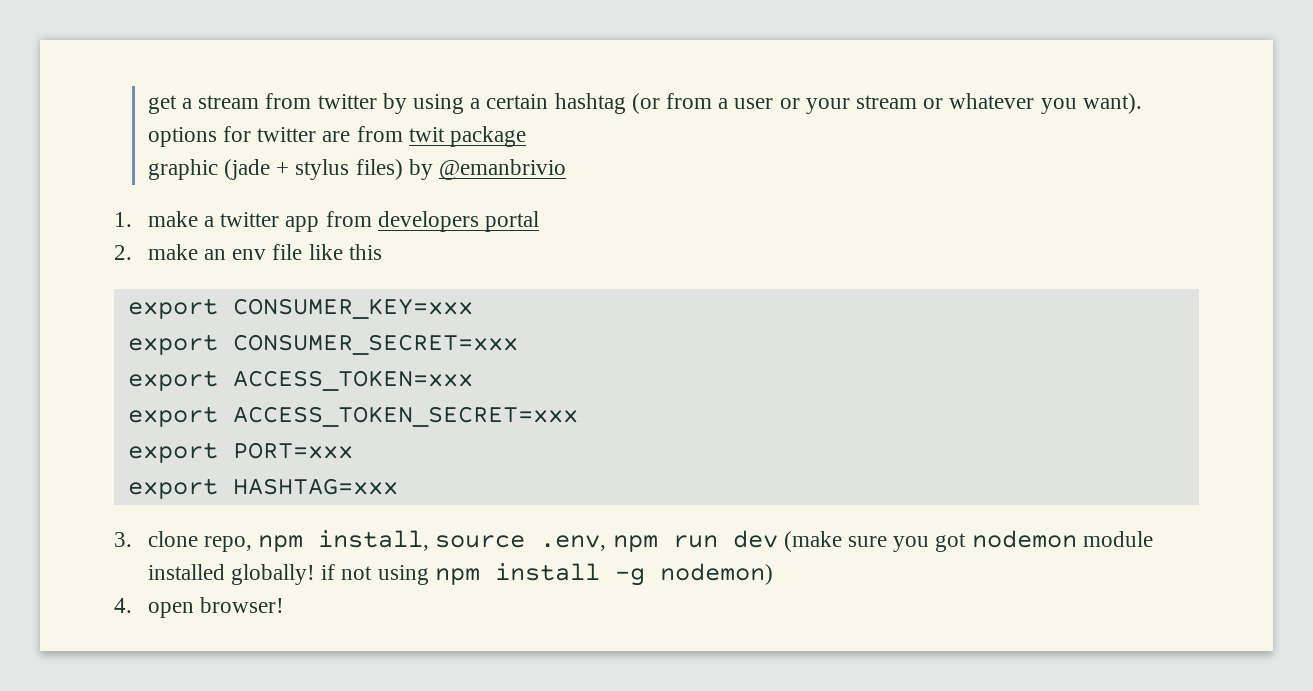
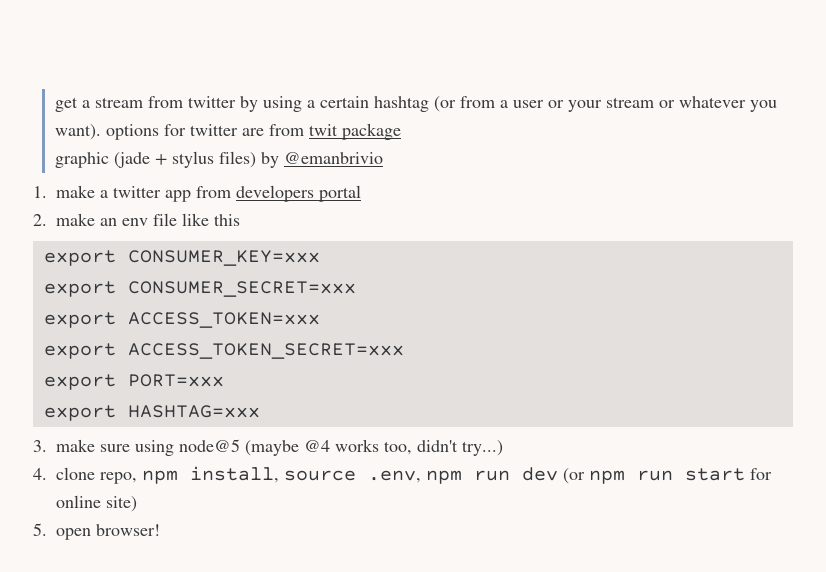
- 3. clone repo, npm install, source .env, npm run dev (make sure you got nodemon module installed globally! if not using npm install -g nodemon)
- 4. open browser!
+ 3. make sure using node@5 (maybe @4 works too, didn't try...)
+ 4. clone repo, npm install, source .env, npm run dev (or npm run start for online site)
+ 5. open browser!

